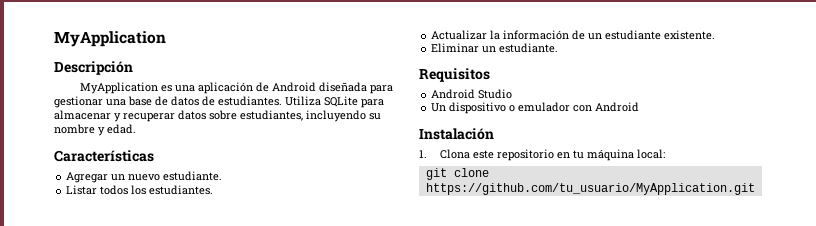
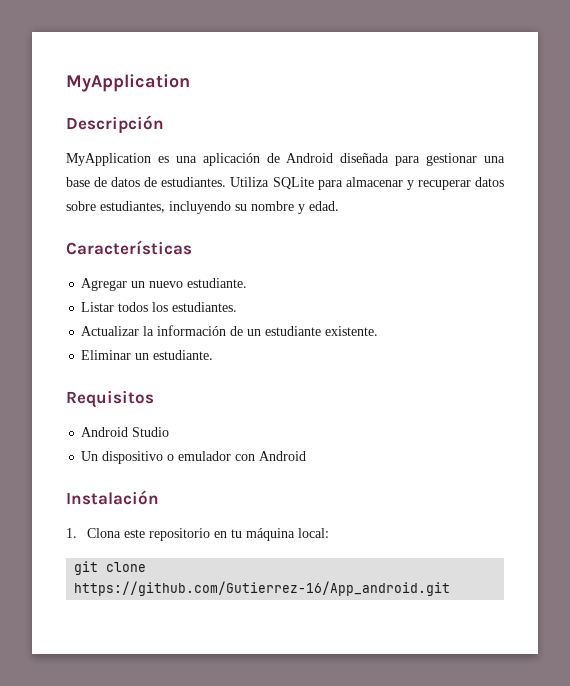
- git clone https://github.com/tu_usuario/MyApplication.git
+ git clone https://github.com/Gutierrez-16/App_android.git

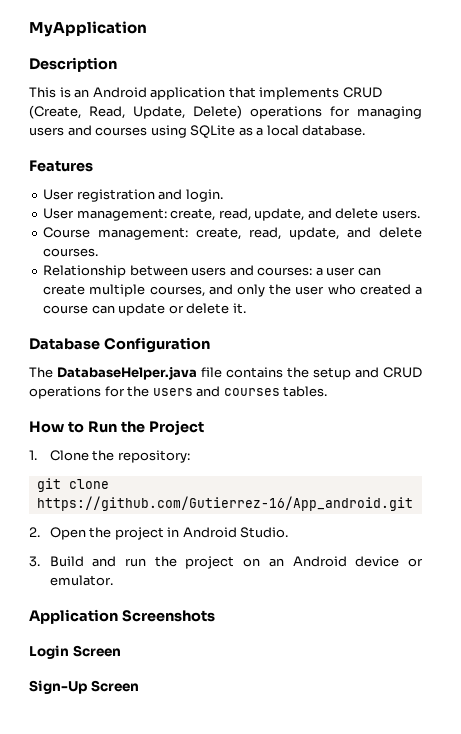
- Descripción
- MyApplication es una aplicación de Android diseñada para gestionar una base de datos de estudiantes. Utiliza SQLite para almacenar y recuperar datos sobre estudiantes, incluyendo su nombre y edad.
- Características
- Agregar un nuevo estudiante.
- Listar todos los estudiantes.
- Actualizar la información de un estudiante existente.
- Eliminar un estudiante.
- Requisitos
- Android Studio
- Un dispositivo o emulador con Android
- Instalación
- 1. Clona este repositorio en tu máquina local:
+ Description
+ This is an Android application that implements CRUD (Create, Read, Update, Delete) operations for managing users and courses using SQLite as a local database.
+ Features
+ User registration and login.
+ User management: create, read, update, and delete users.
+ Course management: create, read, update, and delete courses.
+ Relationship between users and courses: a user can create multiple courses, and only the user who created a course can update or delete it.
+ Database Configuration
+ The DatabaseHelper.java file contains the setup and CRUD operations for the users and courses tables.
+ How to Run the Project
+ 1. Clone the repository:
  git clone https://github.com/Gutierrez-16/App_android.git
+ 2. Open the project in Android Studio.
+ 3. Build and run the project on an Android device or emulator.
+ Application Screenshots
+ Login Screen
+ Sign-Up Screen

